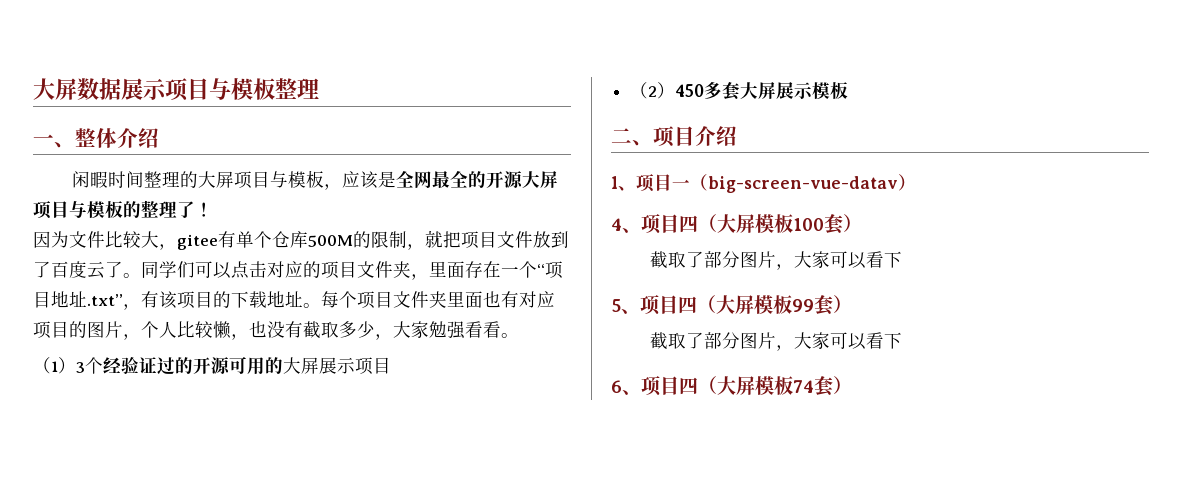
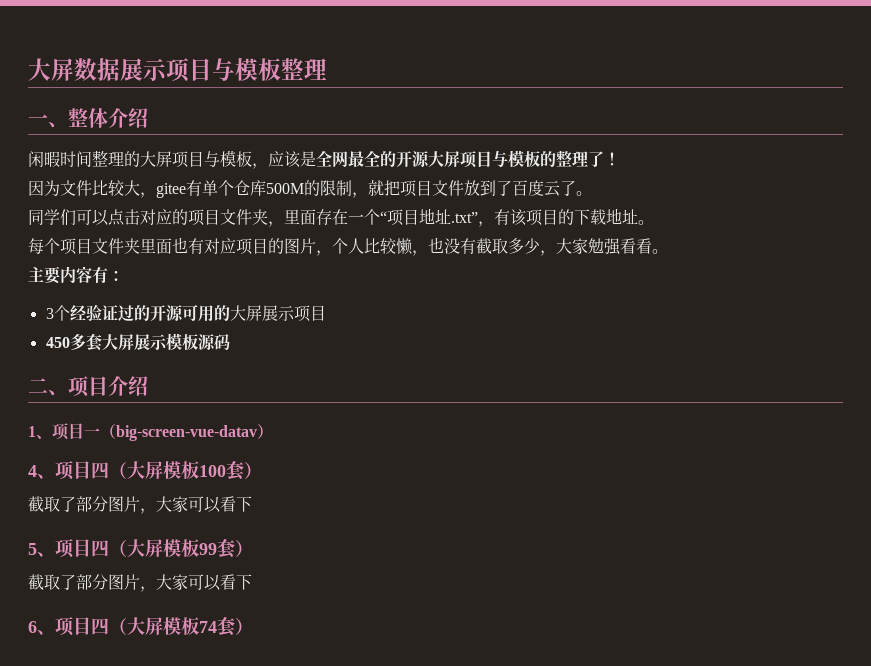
- 因为文件比较大，gitee有单个仓库500M的限制，就把项目文件放到了百度云了。同学们可以点击对应的项目文件夹，里面存在一个“项目地址.txt”，有该项目的下载地址。每个项目文件夹里面也有对应项目的图片，个人比较懒，也没有截取多少，大家勉强看看。
+ 因为文件比较大，gitee有单个仓库500M的限制，就把项目文件放到了百度云了。
+ 同学们可以点击对应的项目文件夹，里面存在一个“项目地址.txt”，有该项目的下载地址。
+ 每个项目文件夹里面也有对应项目的图片，个人比较懒，也没有截取多少，大家勉强看看。
- （1）3个经验证过的开源可用的大屏展示项目
+ 主要内容有：
+ 3个经验证过的开源可用的大屏展示项目
- （2）450多套大屏展示模板
+ 450多套大屏展示模板源码

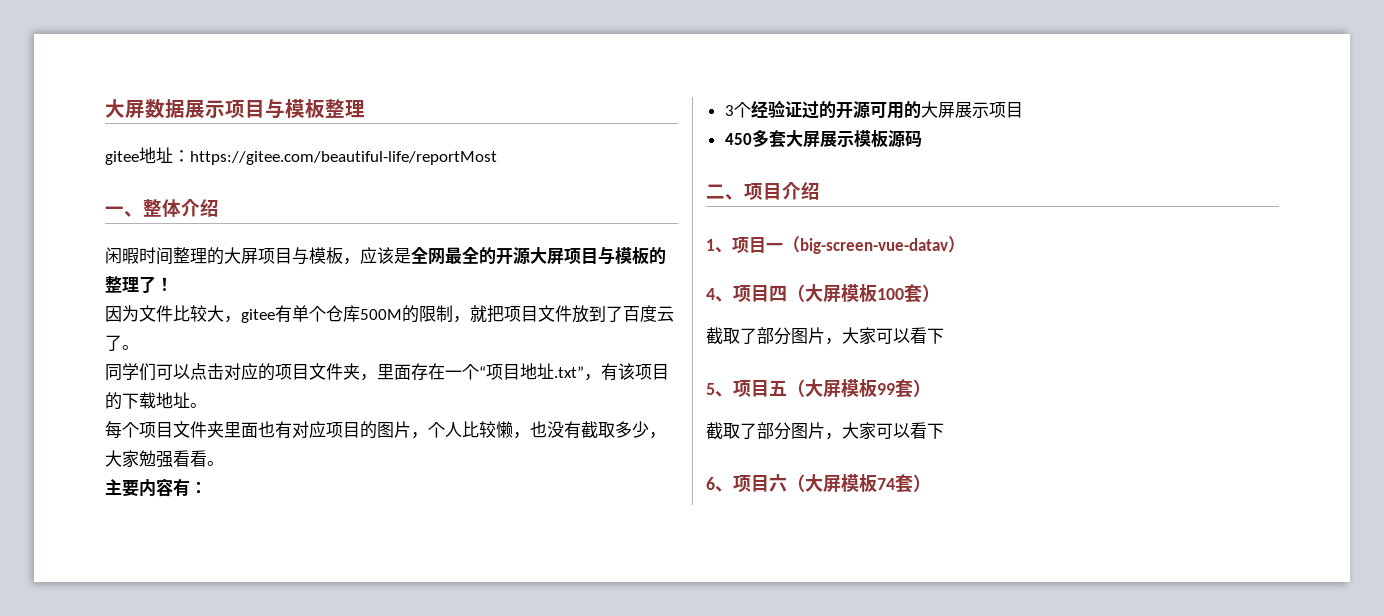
+ gitee地址：https://gitee.com/beautiful-life/reportMost
- 5、项目四（大屏模板99套）
+ 5、项目五（大屏模板99套）
- 6、项目四（大屏模板74套）
+ 6、项目六（大屏模板74套）

